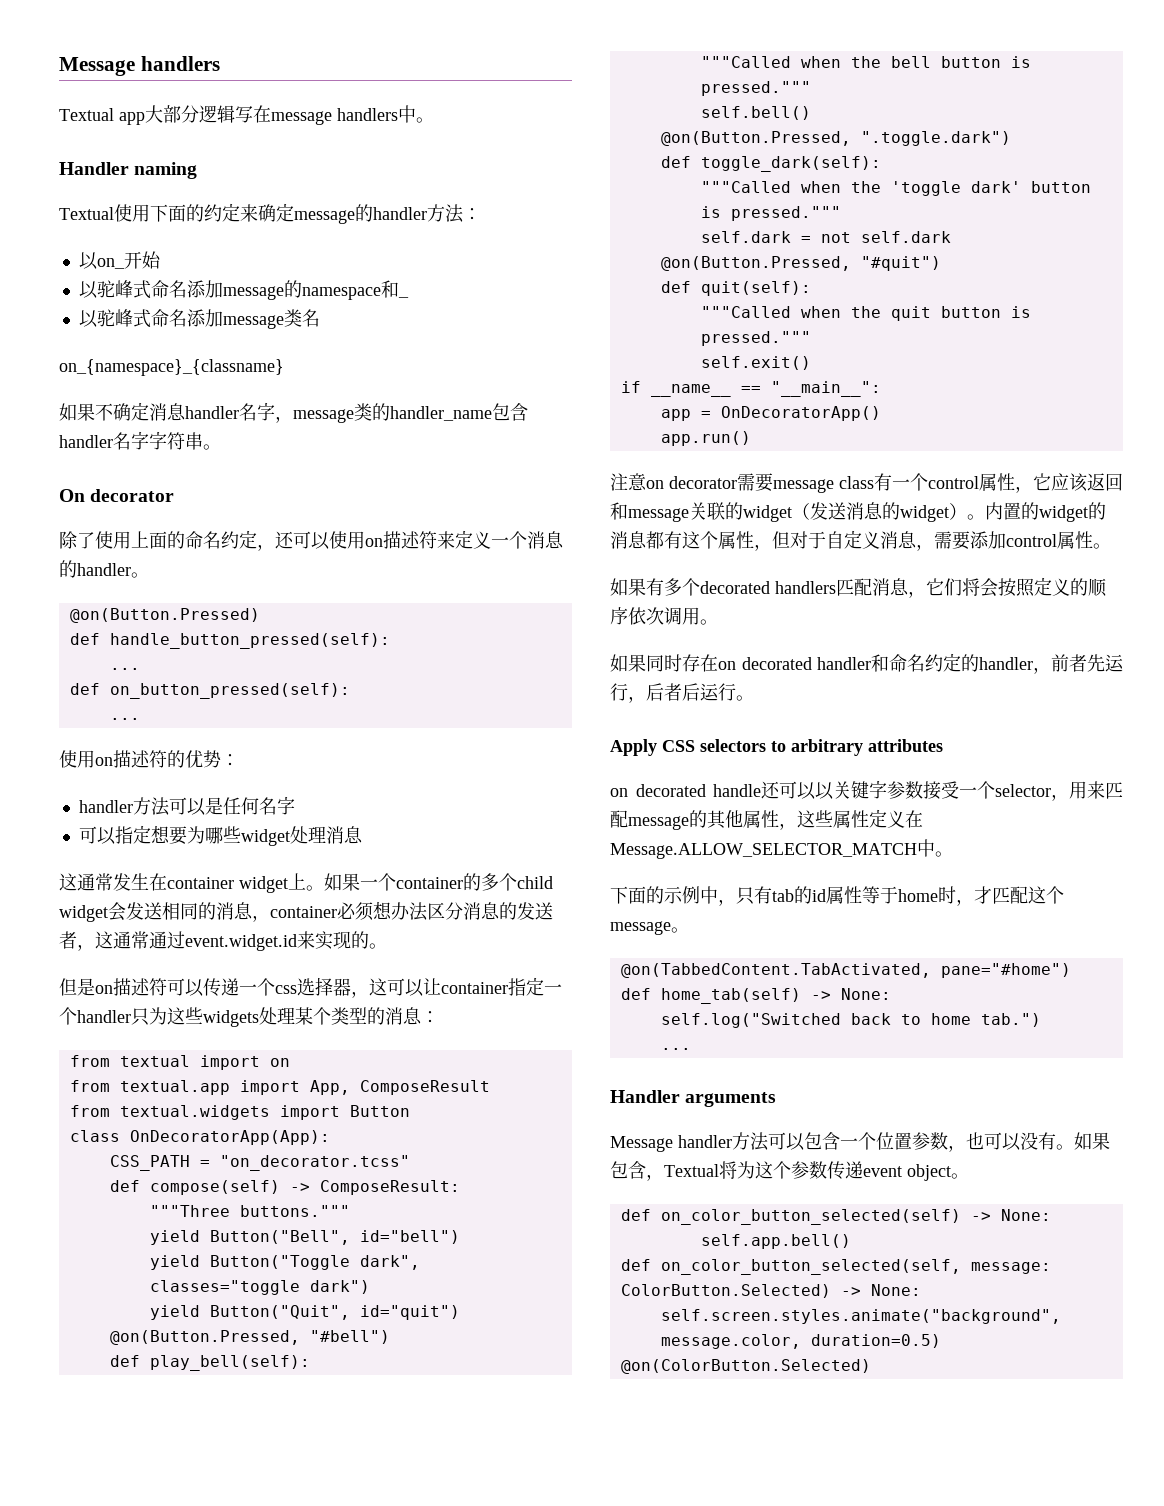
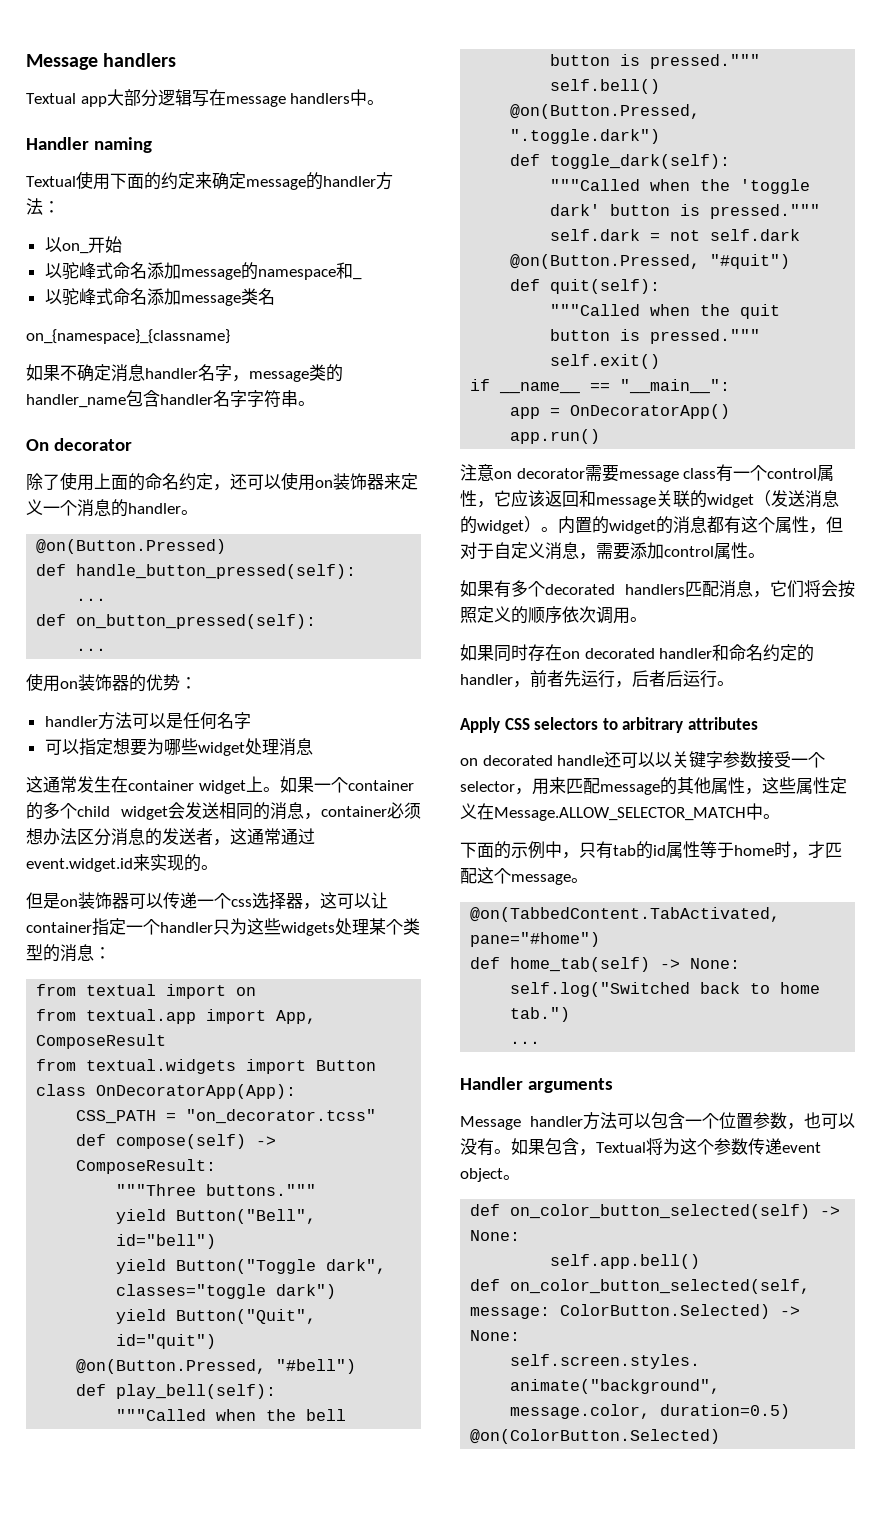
- 除了使用上面的命名约定，还可以使用on描述符来定义一个消息的handler。
+ 除了使用上面的命名约定，还可以使用on装饰器来定义一个消息的handler。
- 使用on描述符的优势：
+ 使用on装饰器的优势：
- 但是on描述符可以传递一个css选择器，这可以让container指定一个handler只为这些widgets处理某个类型的消息：
+ 但是on装饰器可以传递一个css选择器，这可以让container指定一个handler只为这些widgets处理某个类型的消息：

